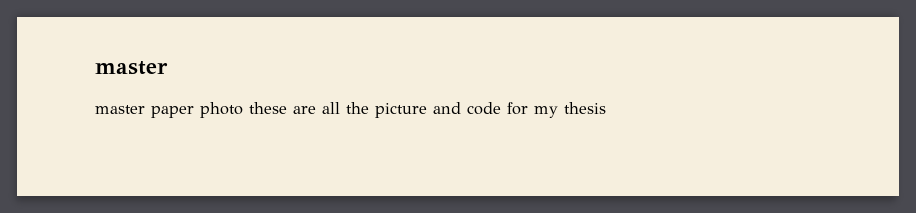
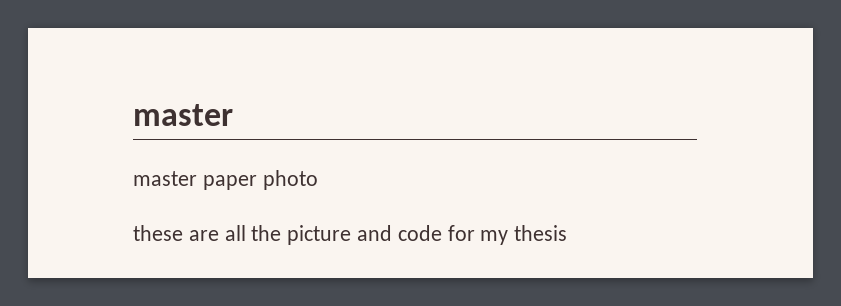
- master paper photo these are all the picture and code for my thesis
+ master paper photo
+ these are all the picture and code for my thesis

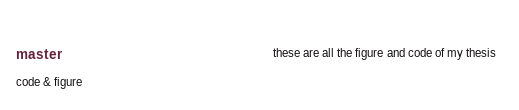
- master paper photo
+ code & figure
- these are all the picture and code for my thesis
+ these are all the figure and code of my thesis

